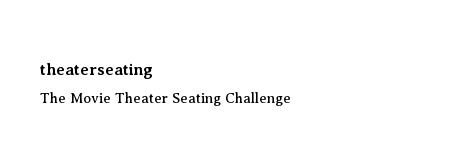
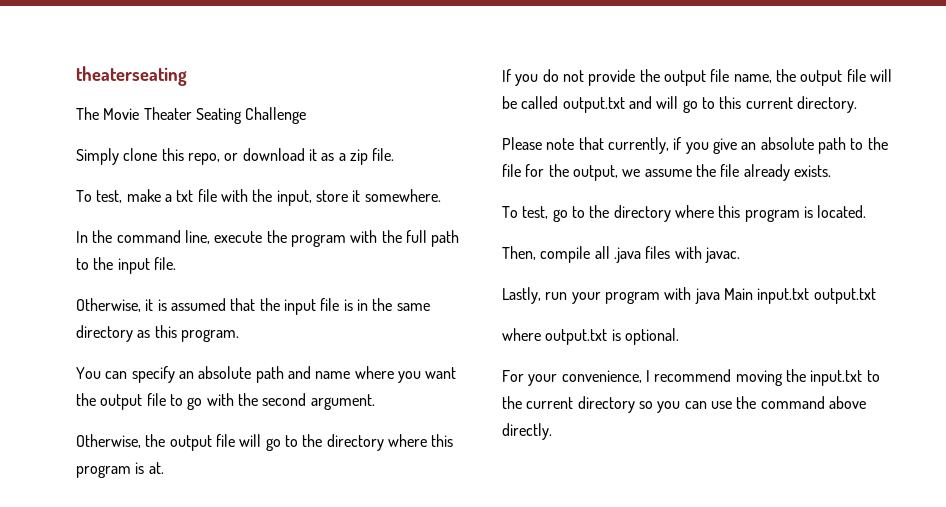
+ Simply clone this repo, or download it as a zip file.
+ To test, make a txt file with the input, store it somewhere.
+ In the command line, execute the program with the full path to the input file.
+ Otherwise, it is assumed that the input file is in the same directory as this program.
+ You can specify an absolute path and name where you want the output file to go with the second argument.
+ Otherwise, the output file will go to the directory where this program is at.
+ If you do not provide the output file name, the output file will be called output.txt and will go to this current directory.
+ Please note that currently, if you give an absolute path to the file for the output, we assume the file already exists.
+ To test, go to the directory where this program is located.
+ Then, compile all .java files with javac.
+ Lastly, run your program with java Main input.txt output.txt
+ where output.txt is optional.
+ For your convenience, I recommend moving the input.txt to the current directory so you can use the command above directly.

